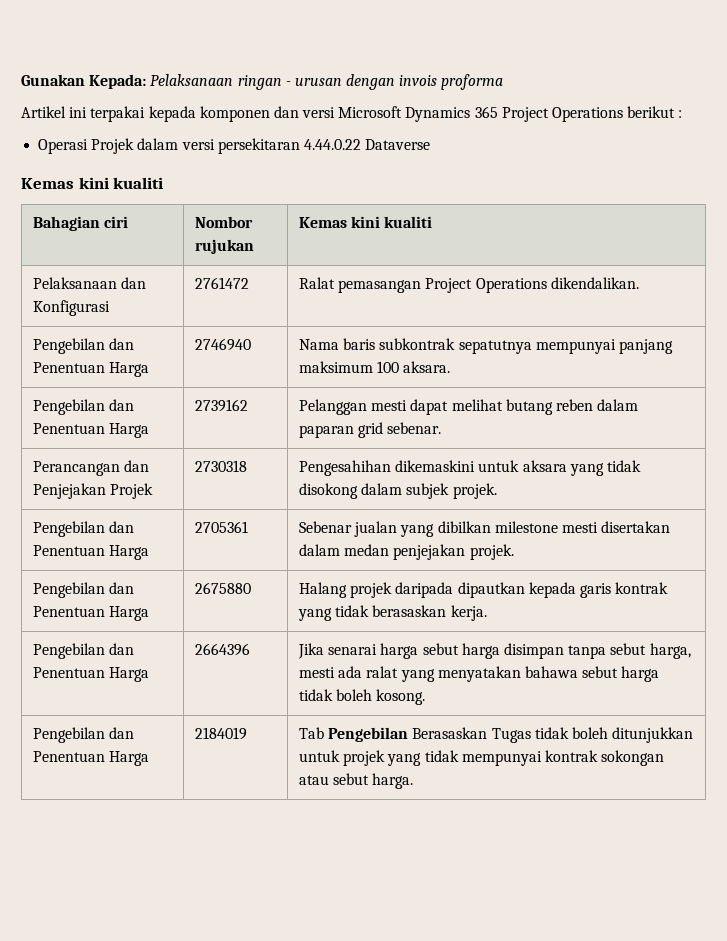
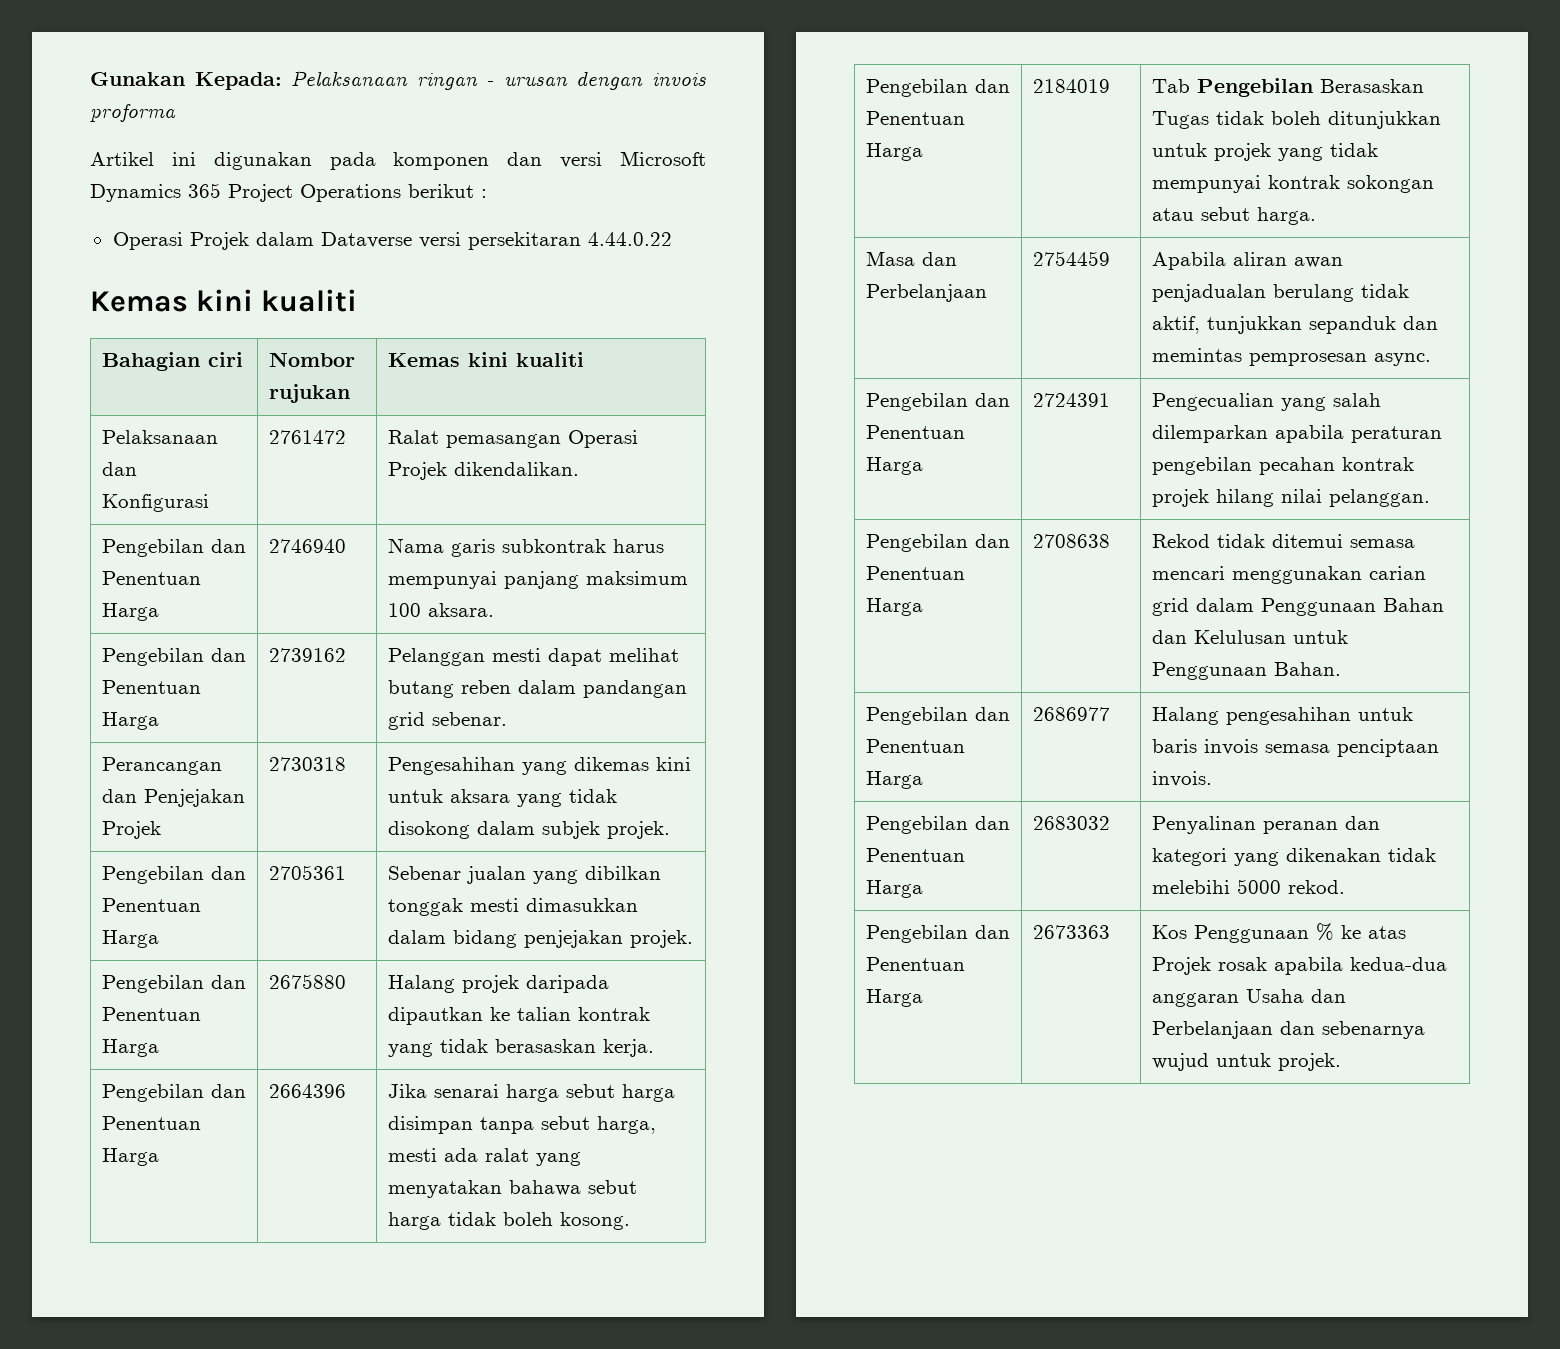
- Artikel ini terpakai kepada komponen dan versi Microsoft Dynamics 365 Project Operations berikut :
+ Artikel ini digunakan pada komponen dan versi Microsoft Dynamics 365 Project Operations berikut :
- Operasi Projek dalam versi persekitaran 4.44.0.22 Dataverse
+ Operasi Projek dalam Dataverse versi persekitaran 4.44.0.22
- Pelaksanaan dan Konfigurasi | 2761472 | Ralat pemasangan Project Operations dikendalikan.
+ Pelaksanaan dan Konfigurasi | 2761472 | Ralat pemasangan Operasi Projek dikendalikan.
- Pengebilan dan Penentuan Harga | 2746940 | Nama baris subkontrak sepatutnya mempunyai panjang maksimum 100 aksara.
+ Pengebilan dan Penentuan Harga | 2746940 | Nama garis subkontrak harus mempunyai panjang maksimum 100 aksara.
- Pengebilan dan Penentuan Harga | 2739162 | Pelanggan mesti dapat melihat butang reben dalam paparan grid sebenar.
+ Pengebilan dan Penentuan Harga | 2739162 | Pelanggan mesti dapat melihat butang reben dalam pandangan grid sebenar.
- Perancangan dan Penjejakan Projek | 2730318 | Pengesahihan dikemaskini untuk aksara yang tidak disokong dalam subjek projek.
+ Perancangan dan Penjejakan Projek | 2730318 | Pengesahihan yang dikemas kini untuk aksara yang tidak disokong dalam subjek projek.
- Pengebilan dan Penentuan Harga | 2705361 | Sebenar jualan yang dibilkan milestone mesti disertakan dalam medan penjejakan projek.
+ Pengebilan dan Penentuan Harga | 2705361 | Sebenar jualan yang dibilkan tonggak mesti dimasukkan dalam bidang penjejakan projek.
- Pengebilan dan Penentuan Harga | 2675880 | Halang projek daripada dipautkan kepada garis kontrak yang tidak berasaskan kerja.
+ Pengebilan dan Penentuan Harga | 2675880 | Halang projek daripada dipautkan ke talian kontrak yang tidak berasaskan kerja.
+ Masa dan Perbelanjaan | 2754459 | Apabila aliran awan penjadualan berulang tidak aktif, tunjukkan sepanduk dan memintas pemprosesan async.
+ Pengebilan dan Penentuan Harga | 2724391 | Pengecualian yang salah dilemparkan apabila peraturan pengebilan pecahan kontrak projek hilang nilai pelanggan.
+ Pengebilan dan Penentuan Harga | 2708638 | Rekod tidak ditemui semasa mencari menggunakan carian grid dalam Penggunaan Bahan dan Kelulusan untuk Penggunaan Bahan.
+ Pengebilan dan Penentuan Harga | 2686977 | Halang pengesahihan untuk baris invois semasa penciptaan invois.
+ Pengebilan dan Penentuan Harga | 2683032 | Penyalinan peranan dan kategori yang dikenakan tidak melebihi 5000 rekod.
+ Pengebilan dan Penentuan Harga | 2673363 | Kos Penggunaan % ke atas Projek rosak apabila kedua-dua anggaran Usaha dan Perbelanjaan dan sebenarnya wujud untuk projek.

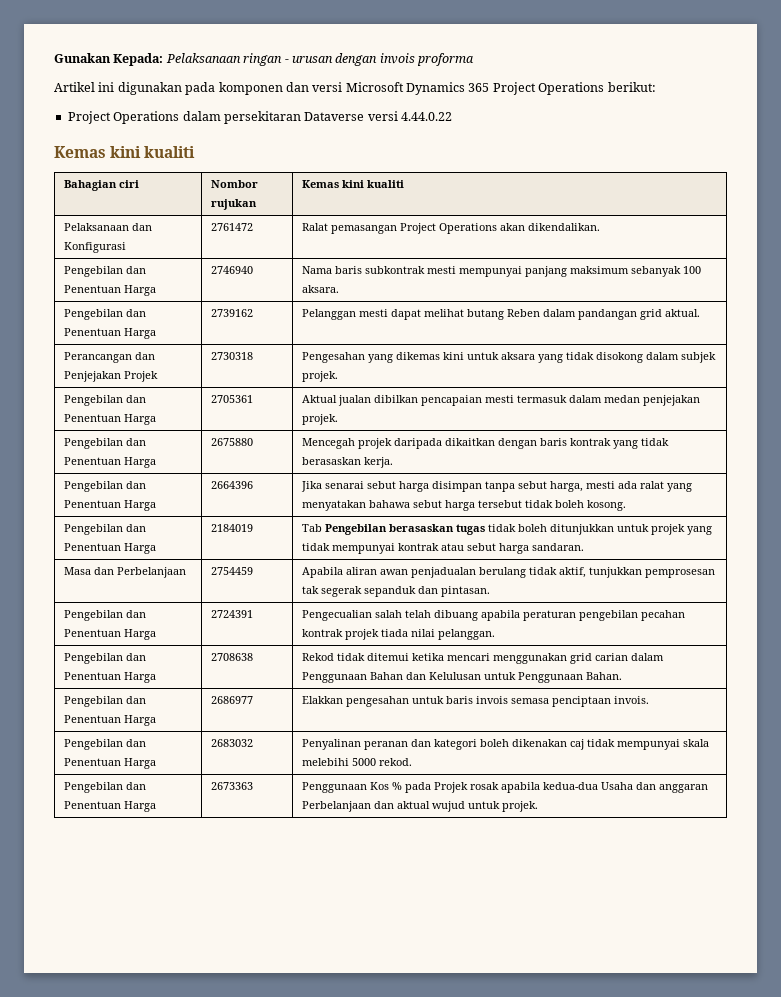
- Artikel ini digunakan pada komponen dan versi Microsoft Dynamics 365 Project Operations berikut :
- Operasi Projek dalam Dataverse versi persekitaran 4.44.0.22
+ Artikel ini digunakan pada komponen dan versi Microsoft Dynamics 365 Project Operations berikut:
+ Project Operations dalam persekitaran Dataverse versi 4.44.0.22
- Pelaksanaan dan Konfigurasi | 2761472 | Ralat pemasangan Operasi Projek dikendalikan.
+ Pelaksanaan dan Konfigurasi | 2761472 | Ralat pemasangan Project Operations akan dikendalikan.
- Pengebilan dan Penentuan Harga | 2746940 | Nama garis subkontrak harus mempunyai panjang maksimum 100 aksara.
+ Pengebilan dan Penentuan Harga | 2746940 | Nama baris subkontrak mesti mempunyai panjang maksimum sebanyak 100 aksara.
- Pengebilan dan Penentuan Harga | 2739162 | Pelanggan mesti dapat melihat butang reben dalam pandangan grid sebenar.
+ Pengebilan dan Penentuan Harga | 2739162 | Pelanggan mesti dapat melihat butang Reben dalam pandangan grid aktual.
- Perancangan dan Penjejakan Projek | 2730318 | Pengesahihan yang dikemas kini untuk aksara yang tidak disokong dalam subjek projek.
+ Perancangan dan Penjejakan Projek | 2730318 | Pengesahan yang dikemas kini untuk aksara yang tidak disokong dalam subjek projek.
- Pengebilan dan Penentuan Harga | 2705361 | Sebenar jualan yang dibilkan tonggak mesti dimasukkan dalam bidang penjejakan projek.
+ Pengebilan dan Penentuan Harga | 2705361 | Aktual jualan dibilkan pencapaian mesti termasuk dalam medan penjejakan projek.
- Pengebilan dan Penentuan Harga | 2675880 | Halang projek daripada dipautkan ke talian kontrak yang tidak berasaskan kerja.
+ Pengebilan dan Penentuan Harga | 2675880 | Mencegah projek daripada dikaitkan dengan baris kontrak yang tidak berasaskan kerja.
- Pengebilan dan Penentuan Harga | 2664396 | Jika senarai harga sebut harga disimpan tanpa sebut harga, mesti ada ralat yang menyatakan bahawa sebut harga tidak boleh kosong.
+ Pengebilan dan Penentuan Harga | 2664396 | Jika senarai sebut harga disimpan tanpa sebut harga, mesti ada ralat yang menyatakan bahawa sebut harga tersebut tidak boleh kosong.
- Pengebilan dan Penentuan Harga | 2184019 | Tab Pengebilan Berasaskan Tugas tidak boleh ditunjukkan untuk projek yang tidak mempunyai kontrak sokongan atau sebut harga.
+ Pengebilan dan Penentuan Harga | 2184019 | Tab Pengebilan berasaskan tugas tidak boleh ditunjukkan untuk projek yang tidak mempunyai kontrak atau sebut harga sandaran.
- Masa dan Perbelanjaan | 2754459 | Apabila aliran awan penjadualan berulang tidak aktif, tunjukkan sepanduk dan memintas pemprosesan async.
+ Masa dan Perbelanjaan | 2754459 | Apabila aliran awan penjadualan berulang tidak aktif, tunjukkan pemprosesan tak segerak sepanduk dan pintasan.
- Pengebilan dan Penentuan Harga | 2724391 | Pengecualian yang salah dilemparkan apabila peraturan pengebilan pecahan kontrak projek hilang nilai pelanggan.
+ Pengebilan dan Penentuan Harga | 2724391 | Pengecualian salah telah dibuang apabila peraturan pengebilan pecahan kontrak projek tiada nilai pelanggan.
- Pengebilan dan Penentuan Harga | 2708638 | Rekod tidak ditemui semasa mencari menggunakan carian grid dalam Penggunaan Bahan dan Kelulusan untuk Penggunaan Bahan.
+ Pengebilan dan Penentuan Harga | 2708638 | Rekod tidak ditemui ketika mencari menggunakan grid carian dalam Penggunaan Bahan dan Kelulusan untuk Penggunaan Bahan.
- Pengebilan dan Penentuan Harga | 2686977 | Halang pengesahihan untuk baris invois semasa penciptaan invois.
+ Pengebilan dan Penentuan Harga | 2686977 | Elakkan pengesahan untuk baris invois semasa penciptaan invois.
- Pengebilan dan Penentuan Harga | 2683032 | Penyalinan peranan dan kategori yang dikenakan tidak melebihi 5000 rekod.
+ Pengebilan dan Penentuan Harga | 2683032 | Penyalinan peranan dan kategori boleh dikenakan caj tidak mempunyai skala melebihi 5000 rekod.
- Pengebilan dan Penentuan Harga | 2673363 | Kos Penggunaan % ke atas Projek rosak apabila kedua-dua anggaran Usaha dan Perbelanjaan dan sebenarnya wujud untuk projek.
+ Pengebilan dan Penentuan Harga | 2673363 | Penggunaan Kos % pada Projek rosak apabila kedua-dua Usaha dan anggaran Perbelanjaan dan aktual wujud untuk projek.

